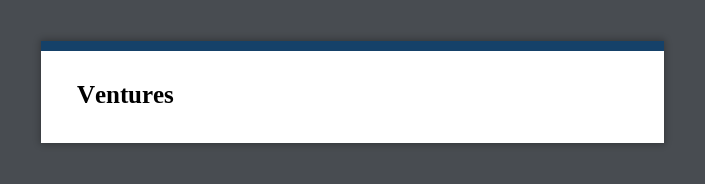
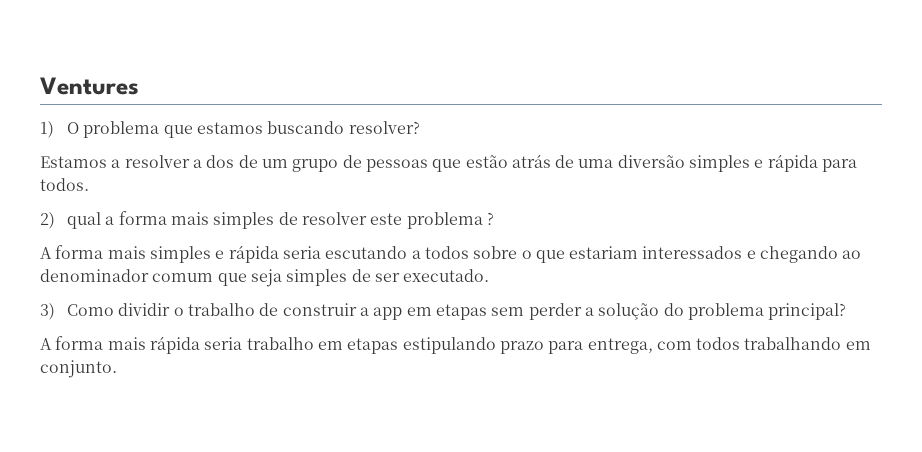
+ 1) O problema que estamos buscando resolver?
+ Estamos a resolver a dos de um grupo de pessoas que estão atrás de uma diversão simples e rápida para todos.
+ 2) qual a forma mais simples de resolver este problema ?
+ A forma mais simples e rápida seria escutando a todos sobre o que estariam interessados e chegando ao denominador comum que seja simples de ser executado.
+ 3) Como dividir o trabalho de construir a app em etapas sem perder a solução do problema principal?
+ A forma mais rápida seria trabalho em etapas estipulando prazo para entrega, com todos trabalhando em conjunto.

